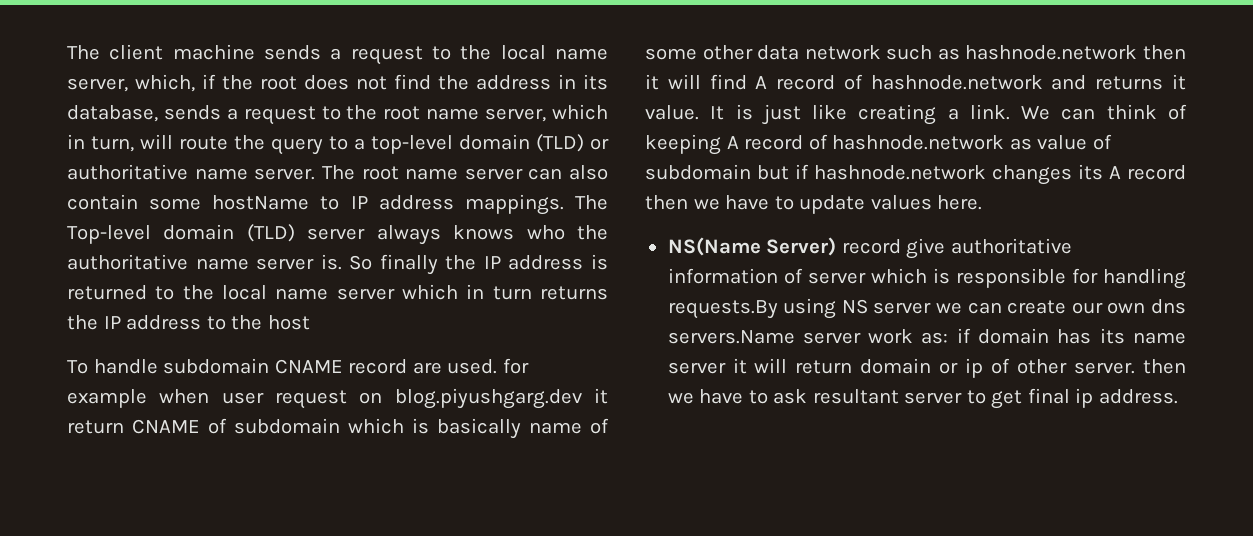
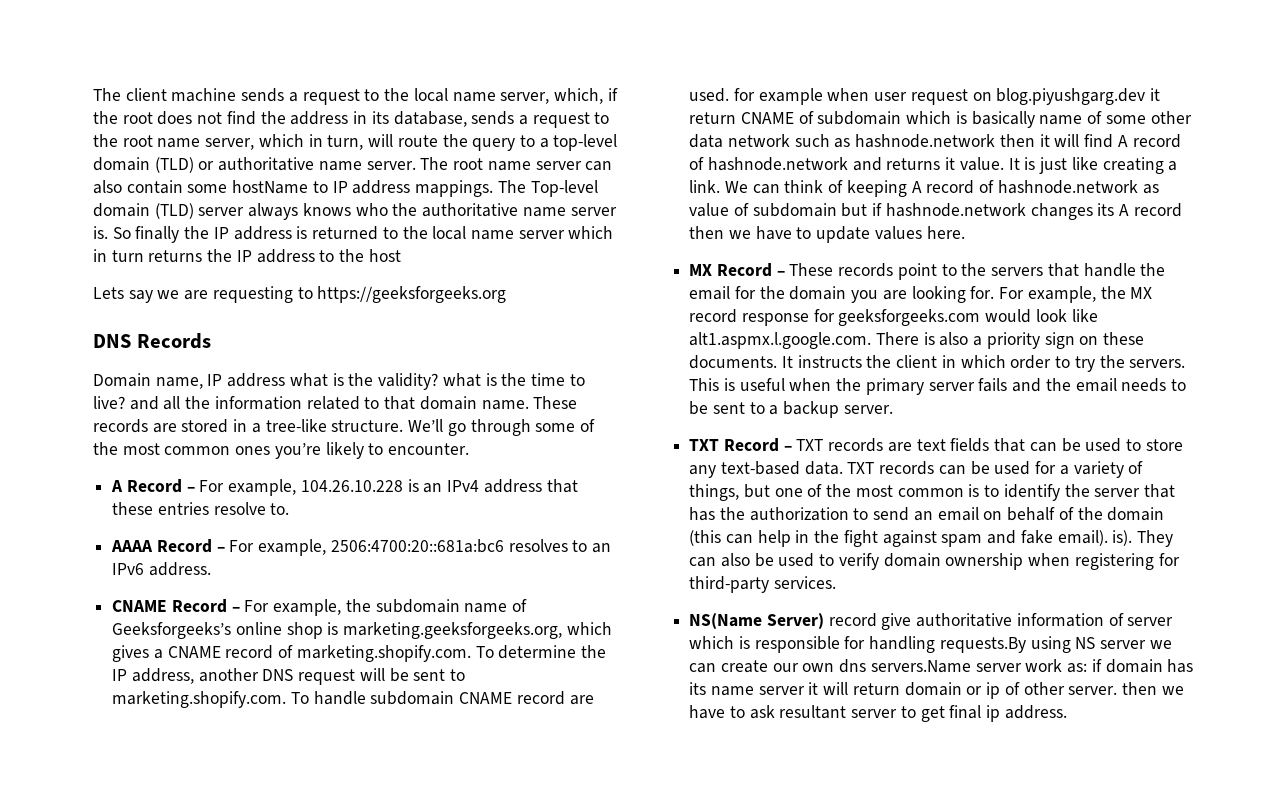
- To handle subdomain CNAME record are used. for example when user request on blog.piyushgarg.dev it return CNAME of subdomain which is basically name of some other data network such as hashnode.network then it will find A record of hashnode.network and returns it value.
+ Lets say we are requesting to https://geeksforgeeks.org
+ DNS Records
+ Domain name, IP address what is the validity? what is the time to live? and all the information related to that domain name. These records are stored in a tree-like structure. We’ll go through some of the most common ones you’re likely to encounter.
+ A Record – For example, 104.26.10.228 is an IPv4 address that these entries resolve to.
+ AAAA Record – For example, 2506:4700:20::681a:bc6 resolves to an IPv6 address.
+ CNAME Record – For example, the subdomain name of Geeksforgeeks’s online shop is marketing.geeksforgeeks.org, which gives a CNAME record of marketing.shopify.com. To determine the IP address, another DNS request will be sent to marketing.shopify.com. To handle subdomain CNAME record are used. for example when user request on blog.piyushgarg.dev it return CNAME of subdomain which is basically name of some other data network such as hashnode.network then it will find A record of hashnode.network and returns it value.
+ MX Record – These records point to the servers that handle the email for the domain you are looking for. For example, the MX record response for geeksforgeeks.com would look like alt1.aspmx.l.google.com. There is also a priority sign on these documents. It instructs the client in which order to try the servers. This is useful when the primary server fails and the email needs to be sent to a backup server.
+ TXT Record – TXT records are text fields that can be used to store any text-based data. TXT records can be used for a variety of things, but one of the most common is to identify the server that has the authorization to send an email on behalf of the domain (this can help in the fight against spam and fake email). is). They can also be used to verify domain ownership when registering for third-party services.

